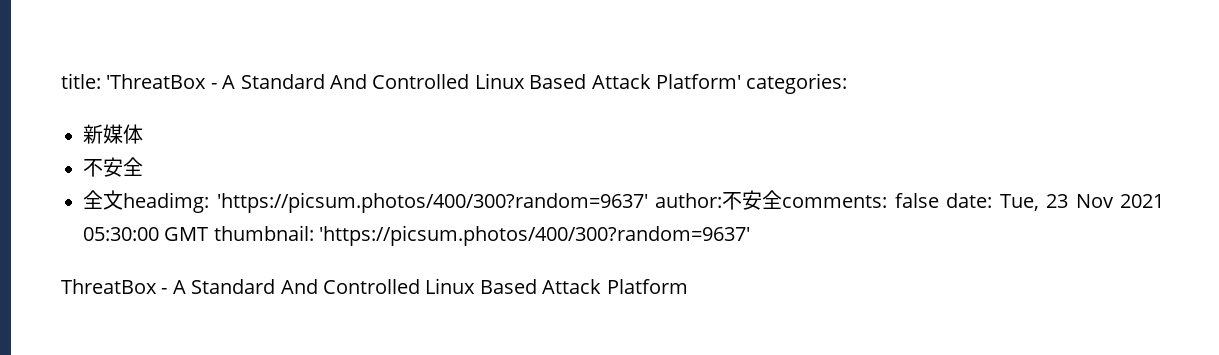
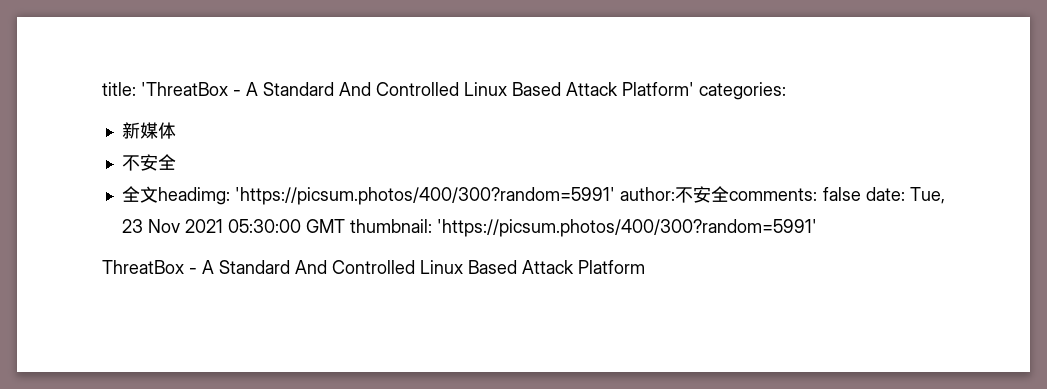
- 全文headimg: 'https://picsum.photos/400/300?random=9637' author:不安全comments: false date: Tue, 23 Nov 2021 05:30:00 GMT thumbnail: 'https://picsum.photos/400/300?random=9637'
+ 全文headimg: 'https://picsum.photos/400/300?random=5991' author:不安全comments: false date: Tue, 23 Nov 2021 05:30:00 GMT thumbnail: 'https://picsum.photos/400/300?random=5991'

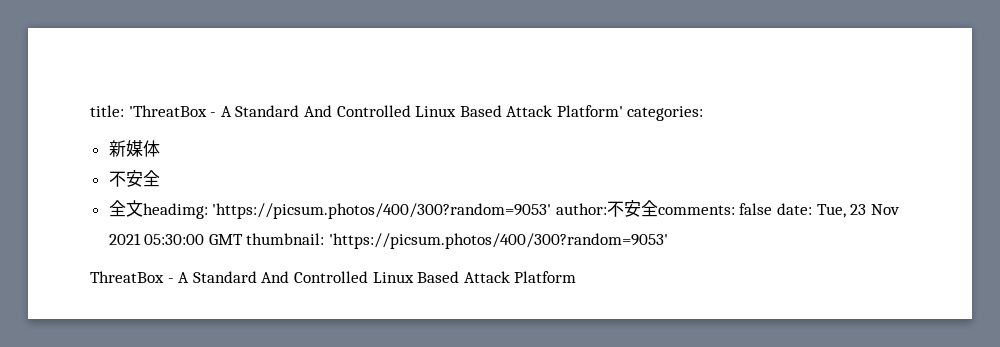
- 全文headimg: 'https://picsum.photos/400/300?random=5991' author:不安全comments: false date: Tue, 23 Nov 2021 05:30:00 GMT thumbnail: 'https://picsum.photos/400/300?random=5991'
+ 全文headimg: 'https://picsum.photos/400/300?random=9053' author:不安全comments: false date: Tue, 23 Nov 2021 05:30:00 GMT thumbnail: 'https://picsum.photos/400/300?random=9053'

